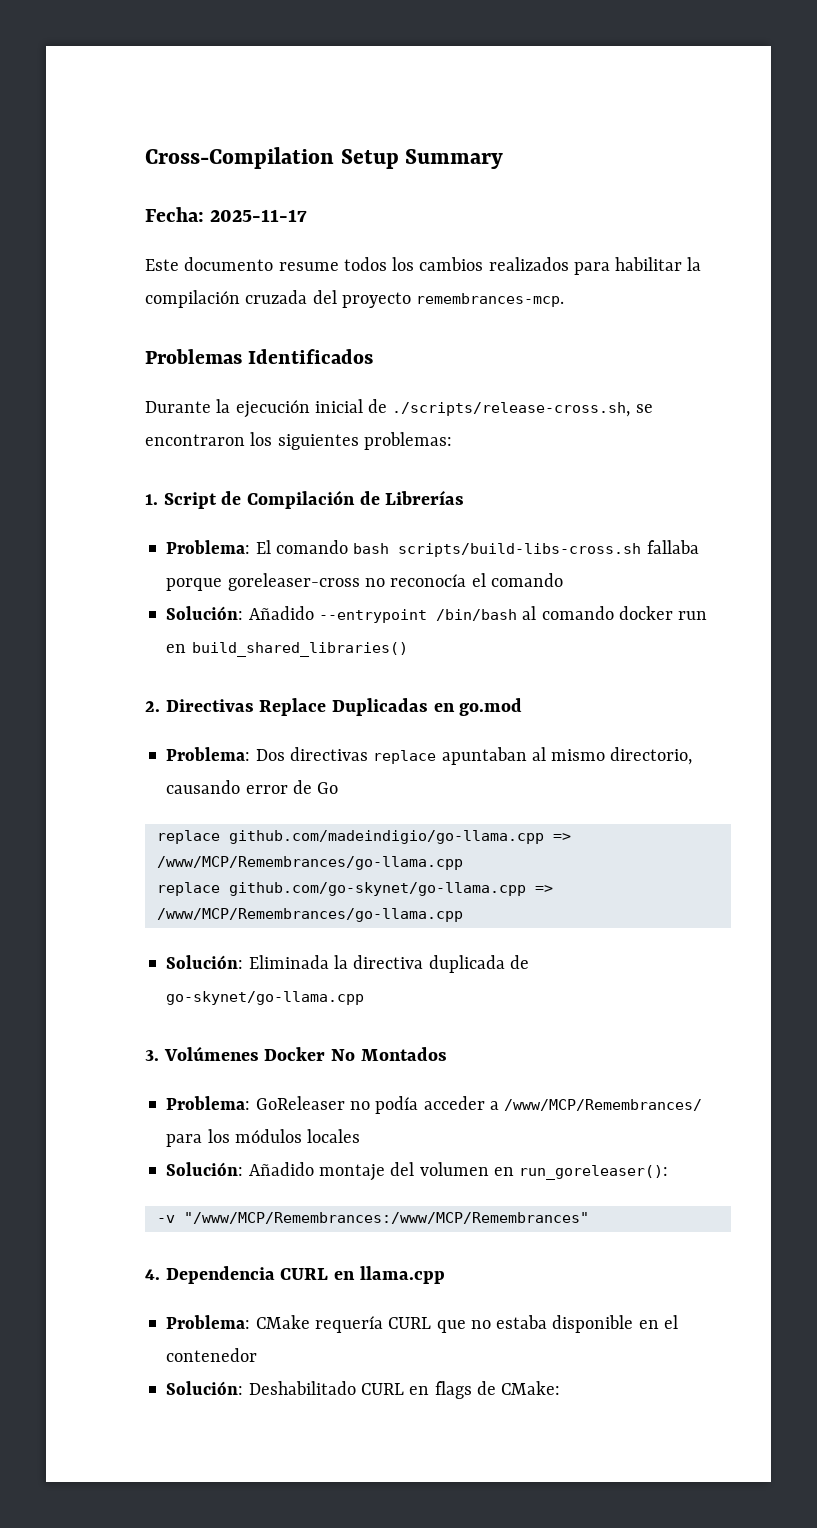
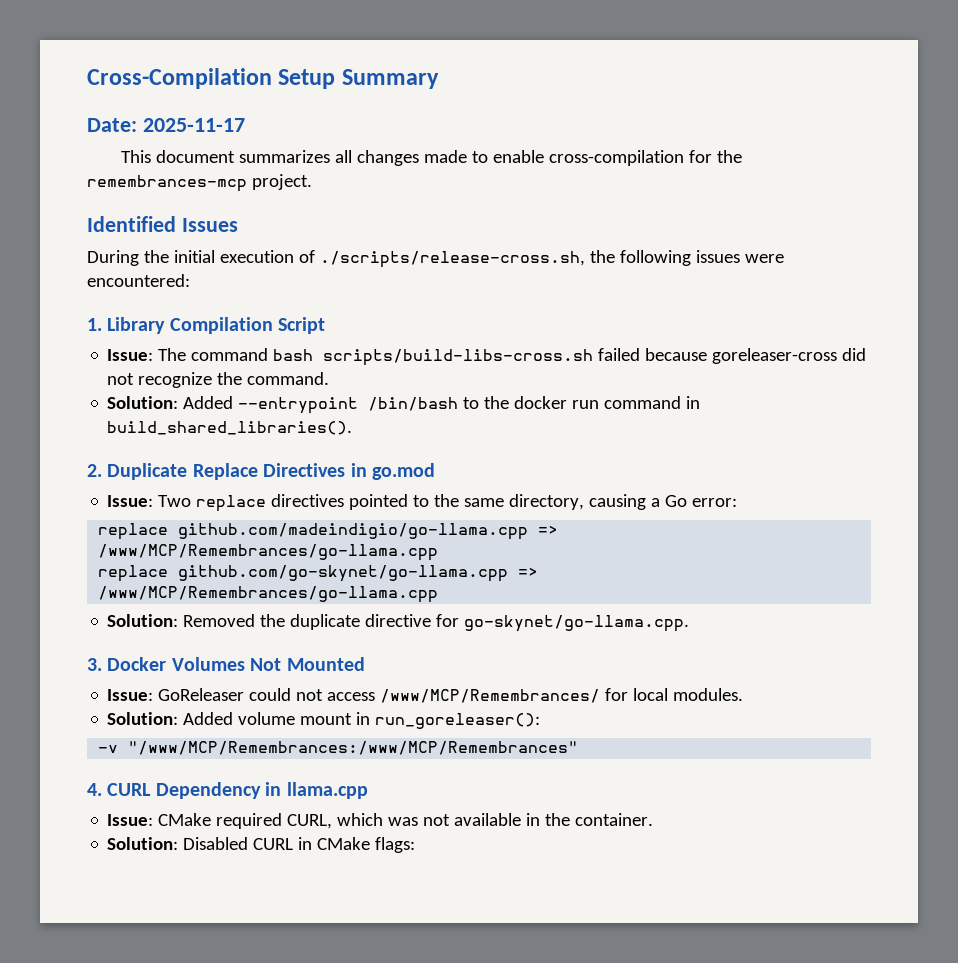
- Fecha: 2025-11-17
+ Date: 2025-11-17
- Este documento resume todos los cambios realizados para habilitar la compilación cruzada del proyecto remembrances-mcp.
- Problemas Identificados
- Durante la ejecución inicial de ./scripts/release-cross.sh, se encontraron los siguientes problemas:
+ This document summarizes all changes made to enable cross-compilation for the remembrances-mcp project.
+ Identified Issues
+ During the initial execution of ./scripts/release-cross.sh, the following issues were encountered:
- 1. Script de Compilación de Librerías
- Problema: El comando bash scripts/build-libs-cross.sh fallaba porque goreleaser-cross no reconocía el comando
- Solución: Añadido --entrypoint /bin/bash al comando docker run en build_shared_libraries()
- 2. Directivas Replace Duplicadas en go.mod
- Problema: Dos directivas replace apuntaban al mismo directorio, causando error de Go
+ 1. Library Compilation Script
+ Issue: The command bash scripts/build-libs-cross.sh failed because goreleaser-cross did not recognize the command.
+ Solution: Added --entrypoint /bin/bash to the docker run command in build_shared_libraries().
+ 2. Duplicate Replace Directives in go.mod
+ Issue: Two replace directives pointed to the same directory, causing a Go error:
- Solución: Eliminada la directiva duplicada de go-skynet/go-llama.cpp
- 3. Volúmenes Docker No Montados
- Problema: GoReleaser no podía acceder a /www/MCP/Remembrances/ para los módulos locales
- Solución: Añadido montaje del volumen en run_goreleaser():
+ Solution: Removed the duplicate directive for go-skynet/go-llama.cpp.
+ 3. Docker Volumes Not Mounted
+ Issue: GoReleaser could not access /www/MCP/Remembrances/ for local modules.
+ Solution: Added volume mount in run_goreleaser():
  -v "/www/MCP/Remembrances:/www/MCP/Remembrances"
- 4. Dependencia CURL en llama.cpp
- Problema: CMake requería CURL que no estaba disponible en el contenedor
- Solución: Deshabilitado CURL en flags de CMake:
+ 4. CURL Dependency in llama.cpp
+ Issue: CMake required CURL, which was not available in the container.
+ Solution: Disabled CURL in CMake flags:

